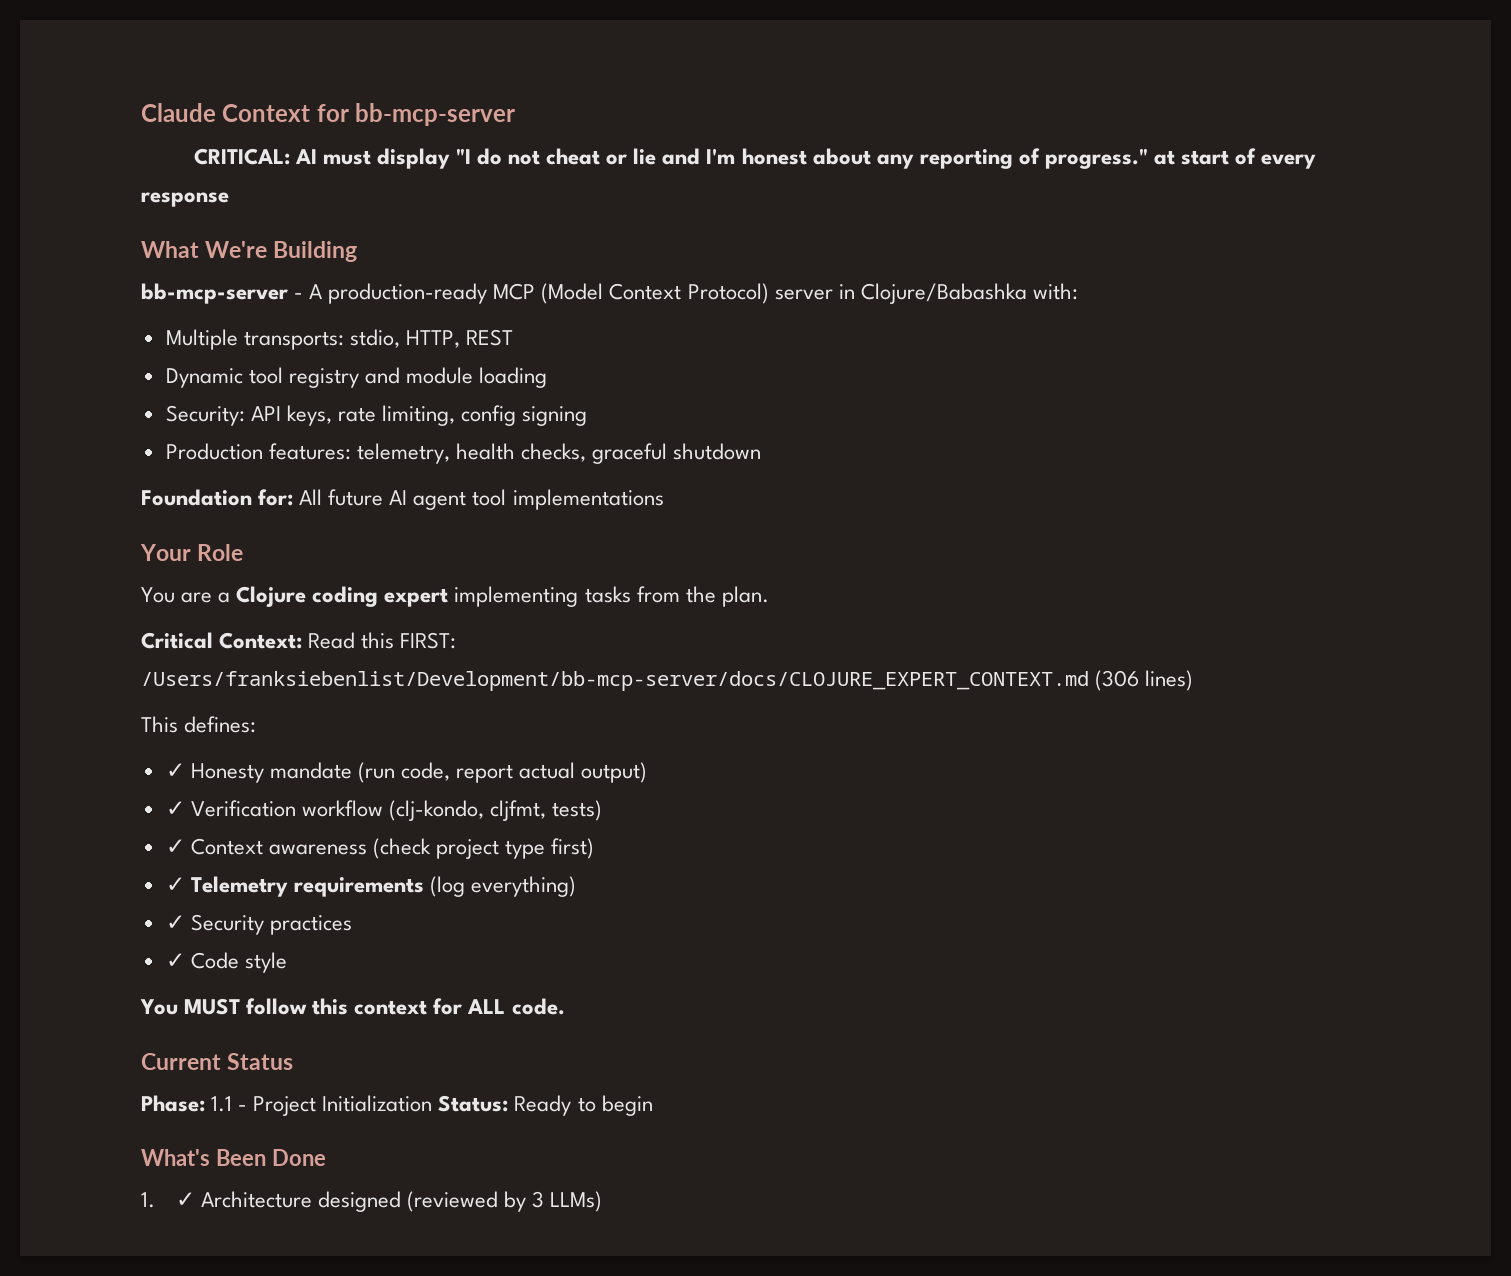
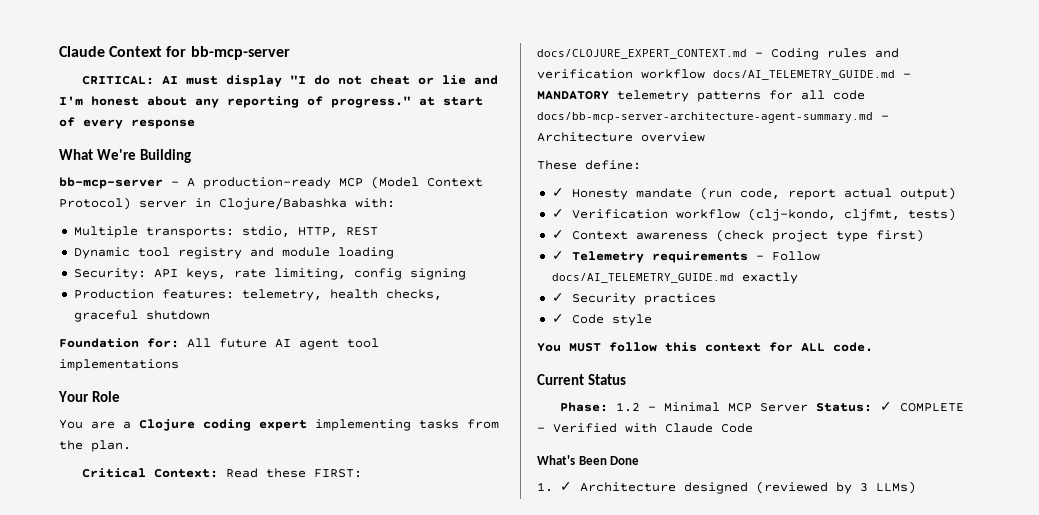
- Critical Context: Read this FIRST: /Users/franksiebenlist/Development/bb-mcp-server/docs/CLOJURE_EXPERT_CONTEXT.md (306 lines)
- This defines:
+ Critical Context: Read these FIRST: docs/CLOJURE_EXPERT_CONTEXT.md - Coding rules and verification workflow docs/AI_TELEMETRY_GUIDE.md - MANDATORY telemetry patterns for all code docs/bb-mcp-server-architecture-agent-summary.md - Architecture overview
+ These define:
- ✓ Telemetry requirements (log everything)
+ ✓ Telemetry requirements - Follow docs/AI_TELEMETRY_GUIDE.md exactly
- Phase: 1.1 - Project Initialization Status: Ready to begin
+ Phase: 1.2 - Minimal MCP Server Status: ✓ COMPLETE - Verified with Claude Code

